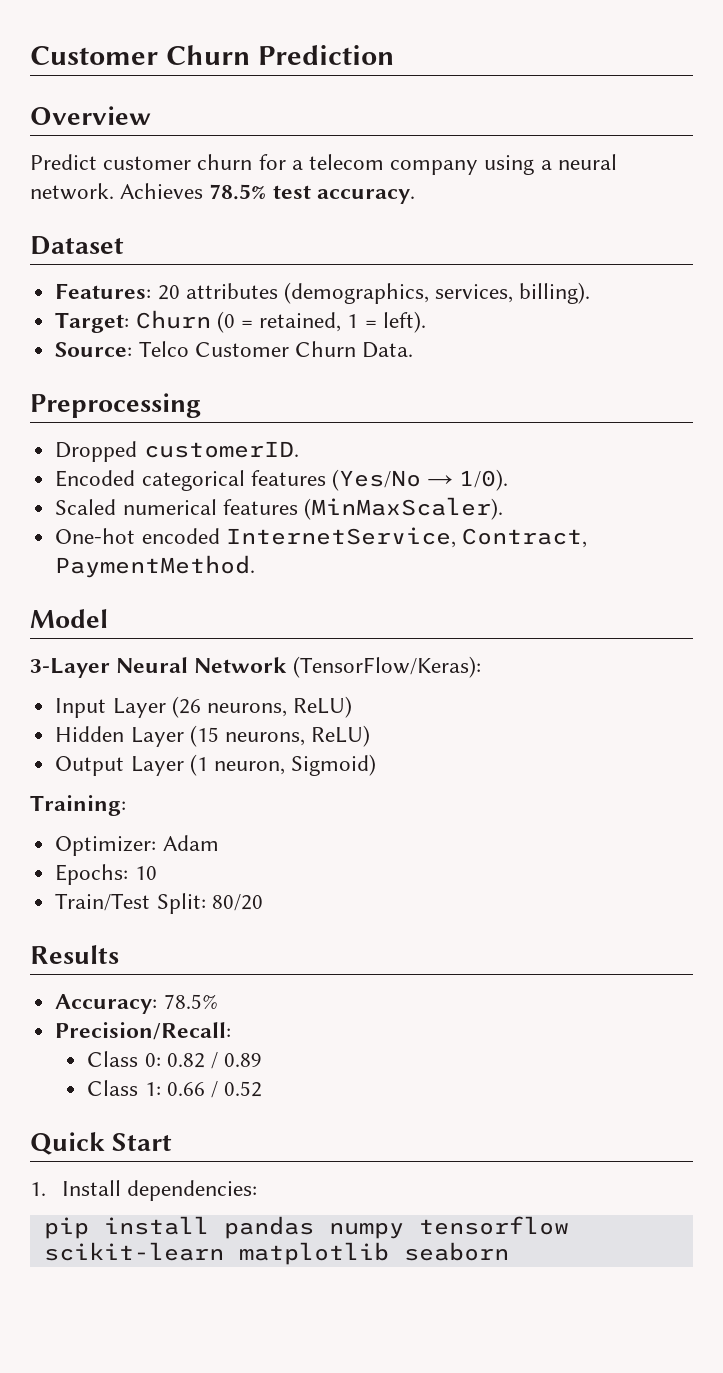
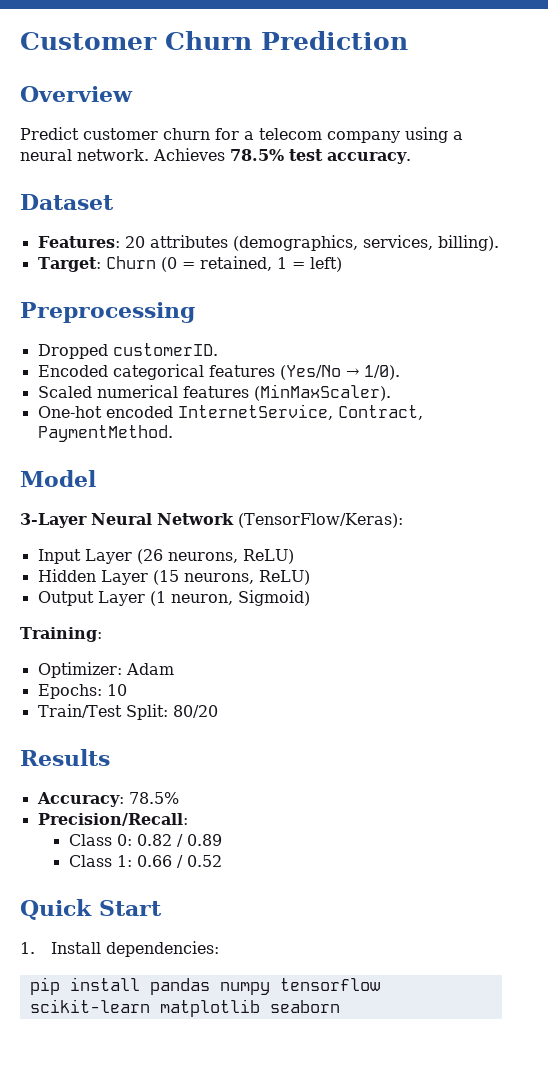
- Target: Churn (0 = retained, 1 = left).
- Source: Telco Customer Churn Data.
+ Target: Churn (0 = retained, 1 = left)

